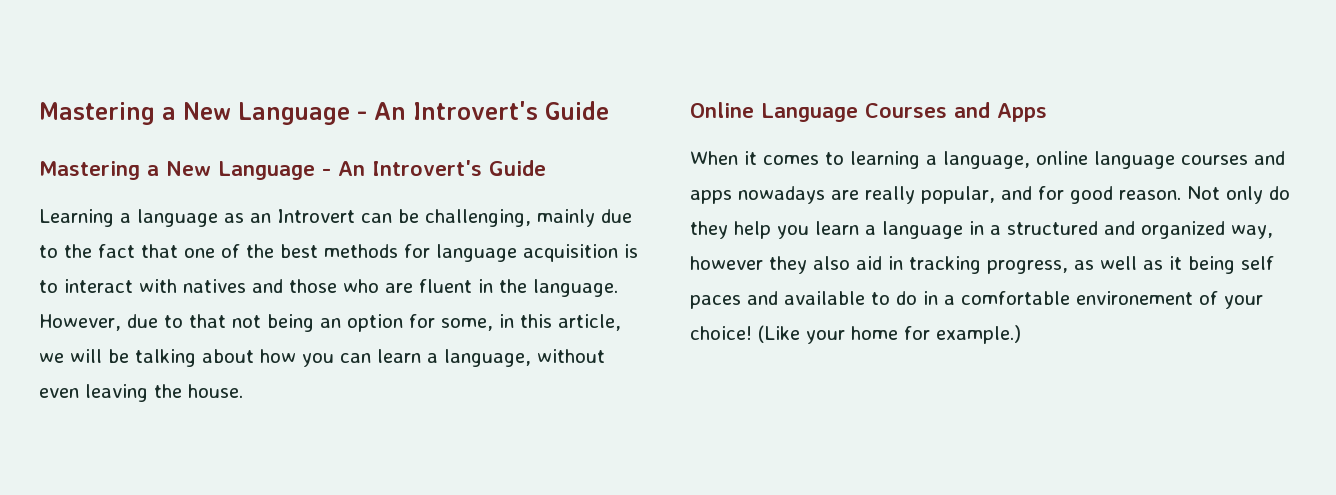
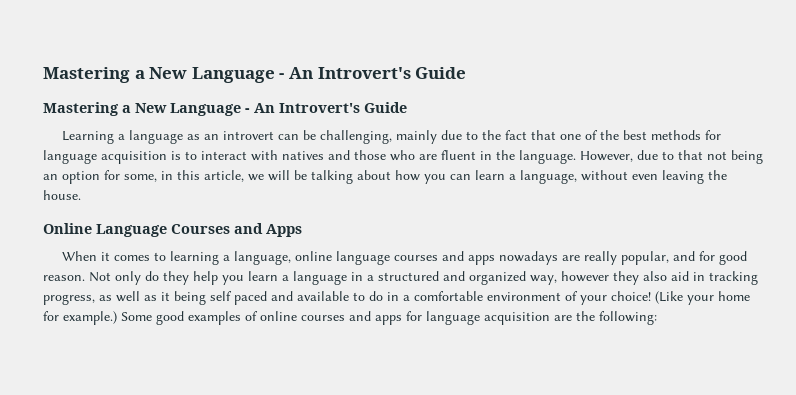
- Learning a language as an Introvert can be challenging, mainly due to the fact that one of the best methods for language acquisition is to interact with natives and those who are fluent in the language.
+ Learning a language as an introvert can be challenging, mainly due to the fact that one of the best methods for language acquisition is to interact with natives and those who are fluent in the language.
- Not only do they help you learn a language in a structured and organized way, however they also aid in tracking progress, as well as it being self paces and available to do in a comfortable environement of your choice!
+ Not only do they help you learn a language in a structured and organized way, however they also aid in tracking progress, as well as it being self paced and available to do in a comfortable environment of your choice!
+ Some good examples of online courses and apps for language acquisition are the following:

